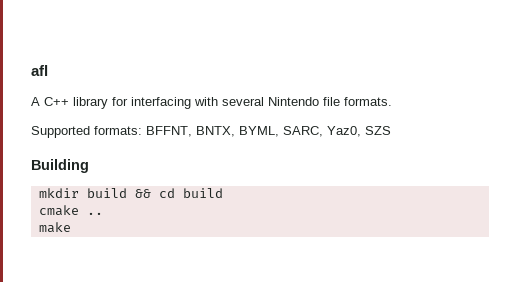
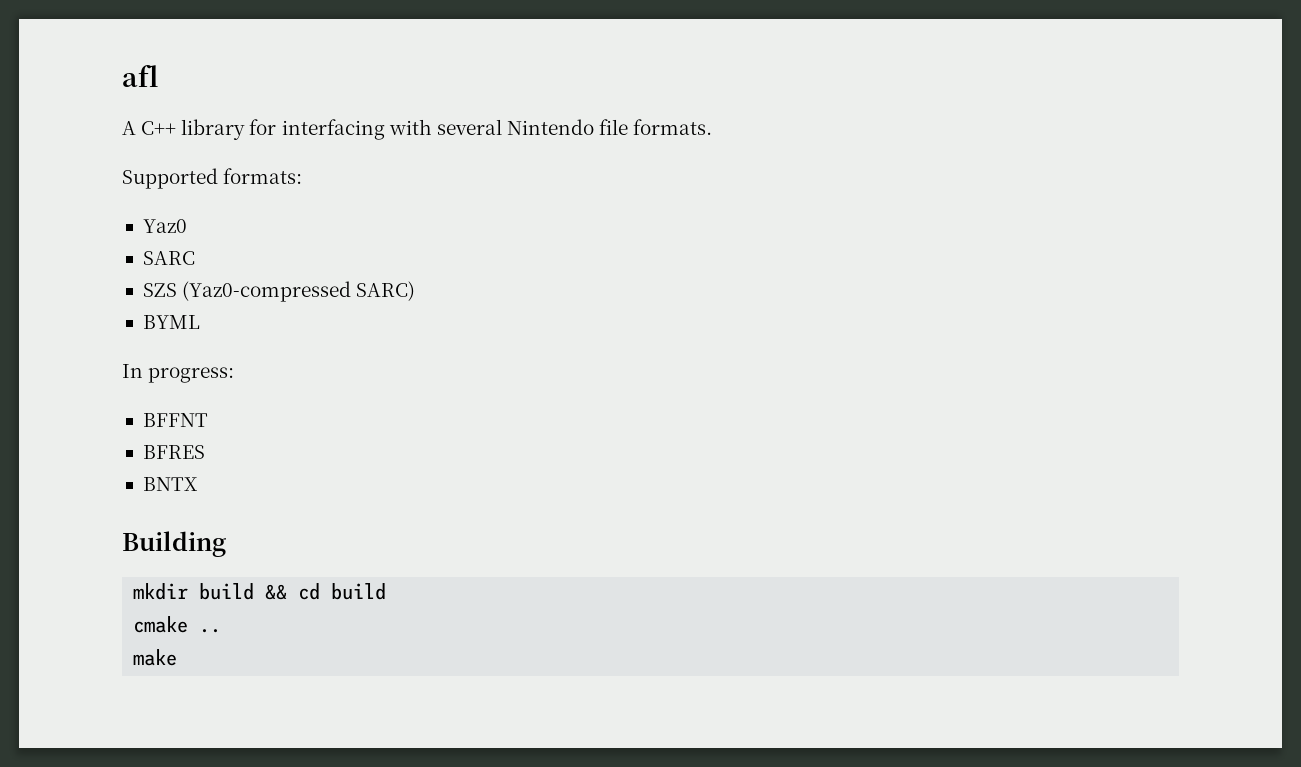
- Supported formats: BFFNT, BNTX, BYML, SARC, Yaz0, SZS
+ Supported formats:
+ Yaz0
+ SARC
+ SZS (Yaz0-compressed SARC)
+ BYML
+ In progress:
+ BFFNT
+ BFRES
+ BNTX

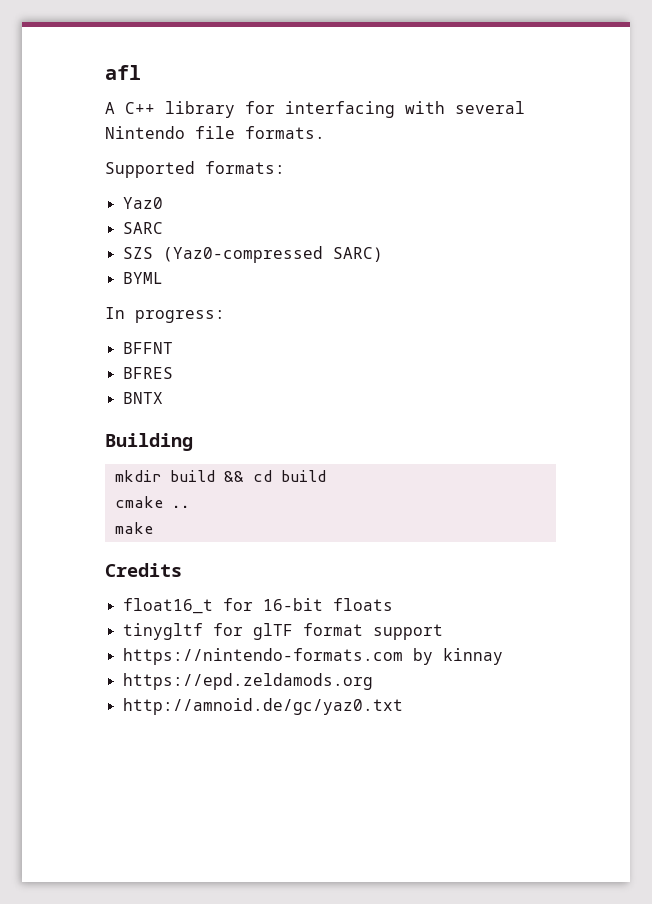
+ Credits
+ float16_t for 16-bit floats
+ tinygltf for glTF format support
+ https://nintendo-formats.com by kinnay
+ https://epd.zeldamods.org
+ http://amnoid.de/gc/yaz0.txt

